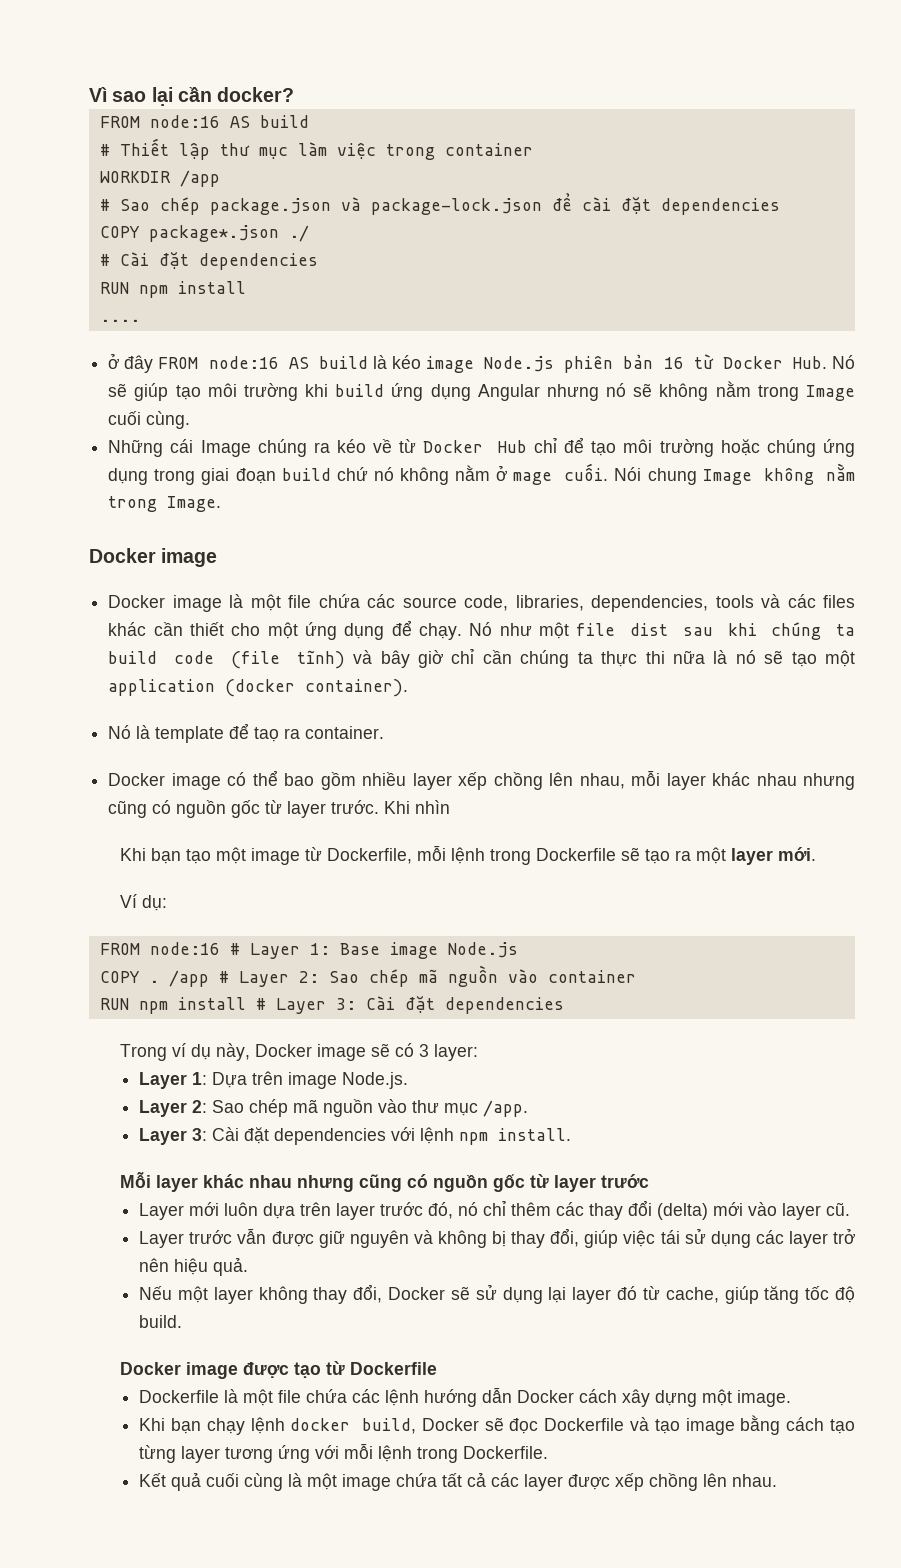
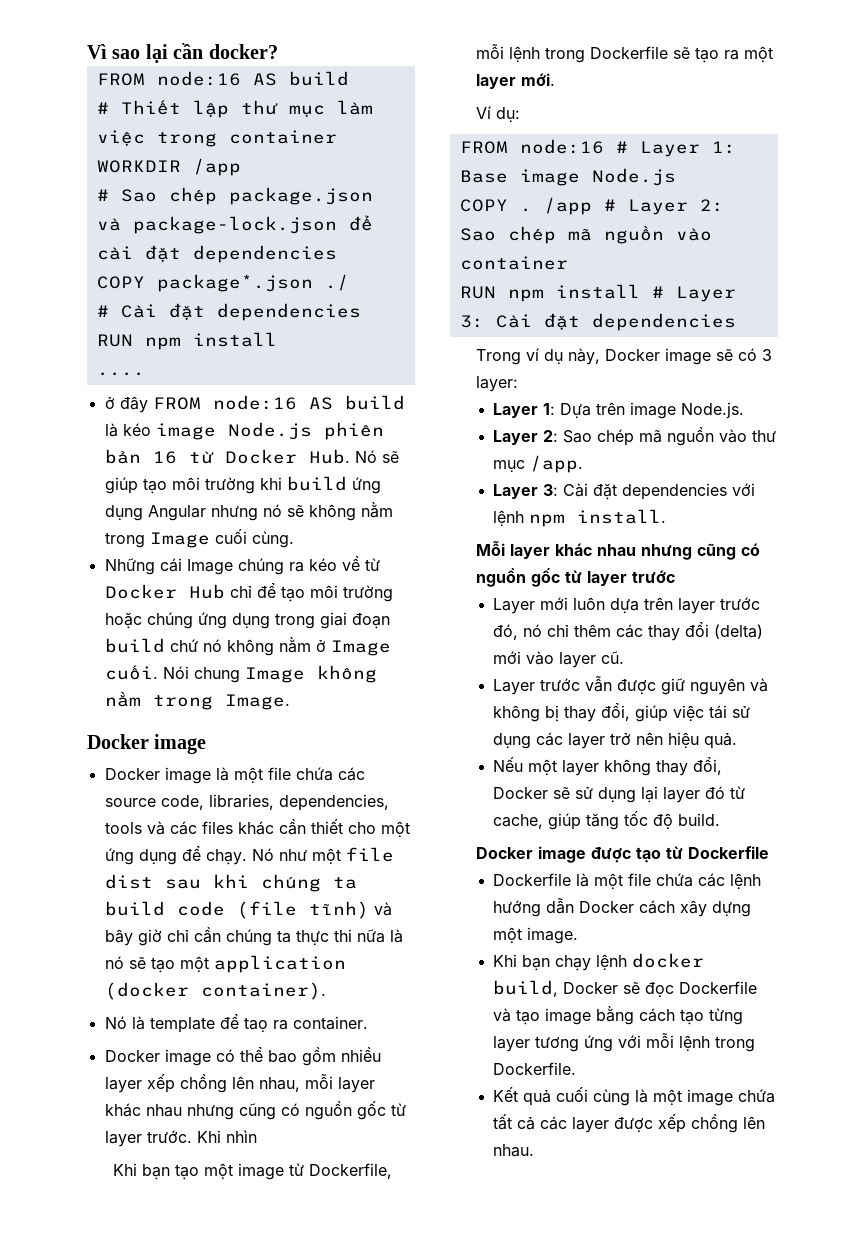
- Những cái Image chúng ra kéo về từ Docker Hub chỉ để tạo môi trường hoặc chúng ứng dụng trong giai đoạn build chứ nó không nằm ở mage cuối.
+ Những cái Image chúng ra kéo về từ Docker Hub chỉ để tạo môi trường hoặc chúng ứng dụng trong giai đoạn build chứ nó không nằm ở Image cuối.

